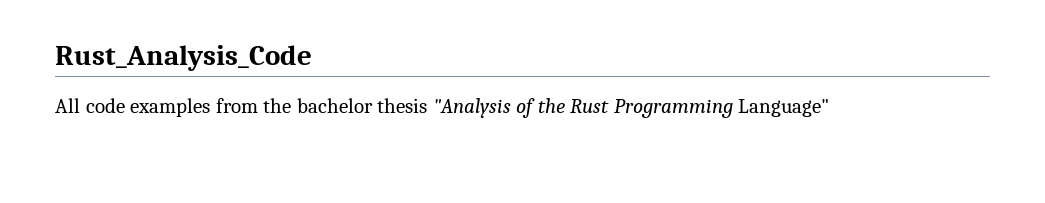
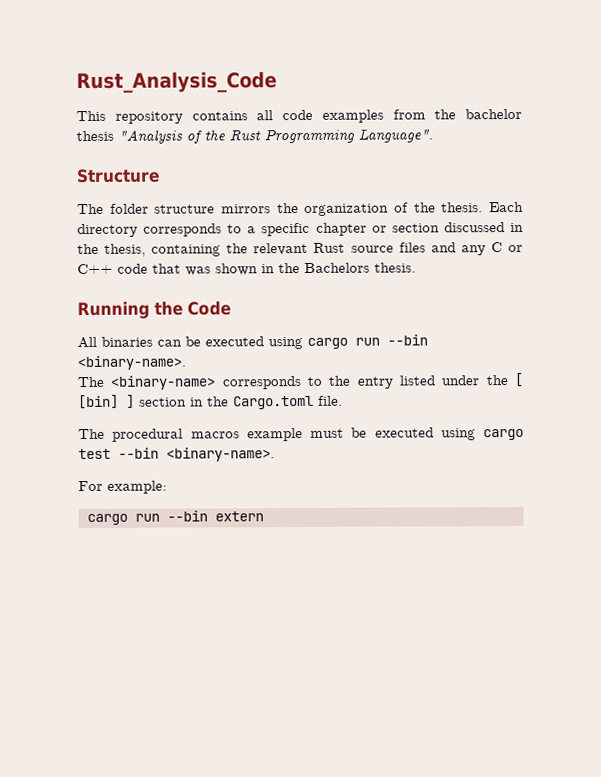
- All code examples from the bachelor thesis "Analysis of the Rust Programming Language"
+ This repository contains all code examples from the bachelor thesis "Analysis of the Rust Programming Language".
+ Structure
+ The folder structure mirrors the organization of the thesis. Each directory corresponds to a specific chapter or section discussed in the thesis, containing the relevant Rust source files and any C or C++ code that was shown in the Bachelors thesis.
+ Running the Code
+ All binaries can be executed using cargo run --bin <binary-name>.
+ The <binary-name> corresponds to the entry listed under the [ [bin] ] section in the Cargo.toml file.
+ The procedural macros example must be executed using cargo test --bin <binary-name>.
+ For example:
+ cargo run --bin extern

